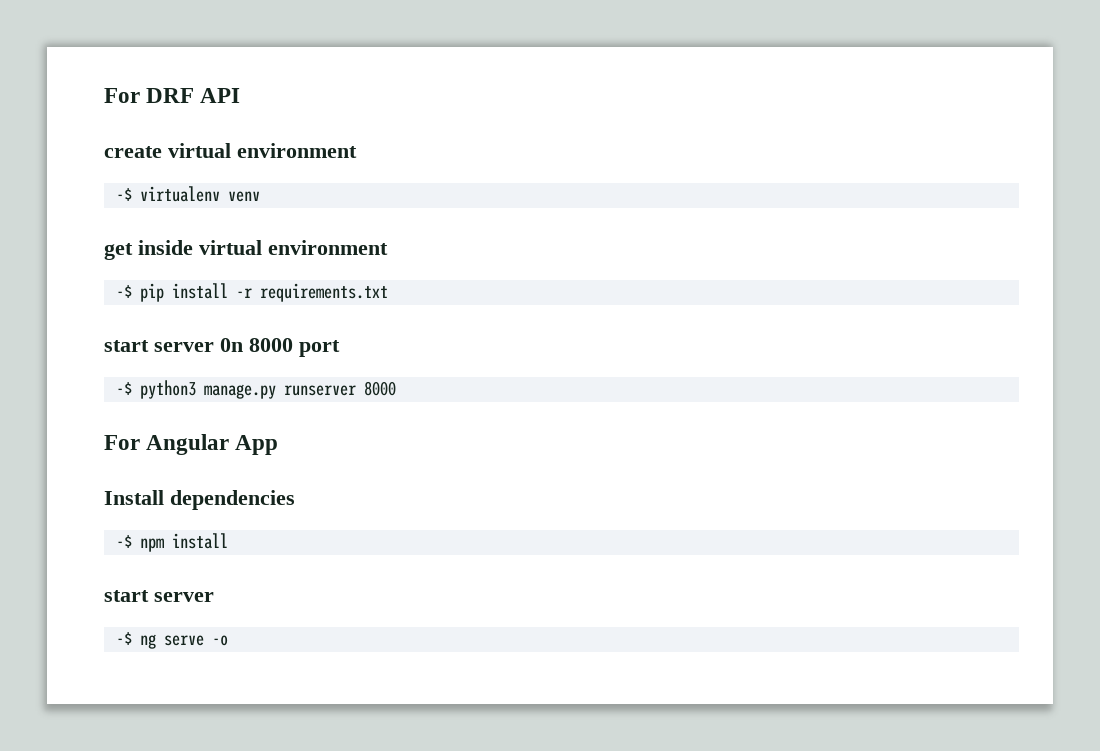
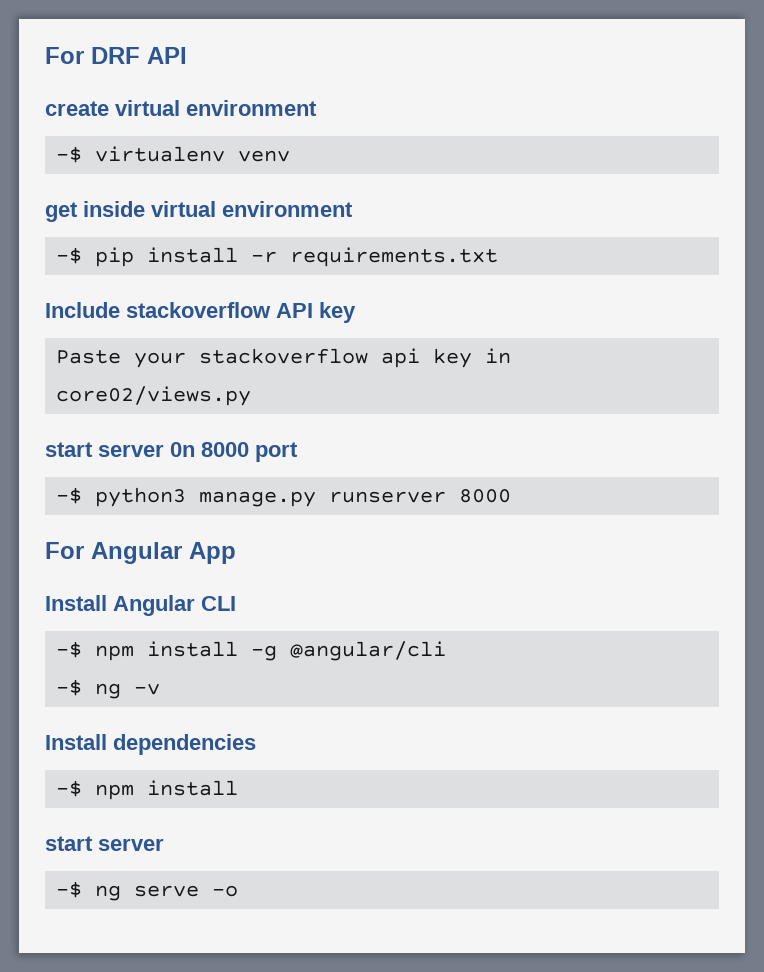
+ Include stackoverflow API key
+ Paste your stackoverflow api key in core02/views.py
+ Install Angular CLI
+ -$ npm install -g @angular/cli
+ -$ ng -v

